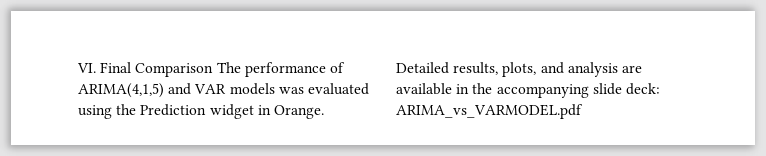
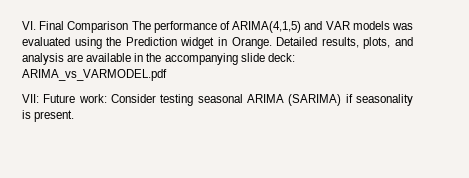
+ VII: Future work: Consider testing seasonal ARIMA (SARIMA) if seasonality is present.

